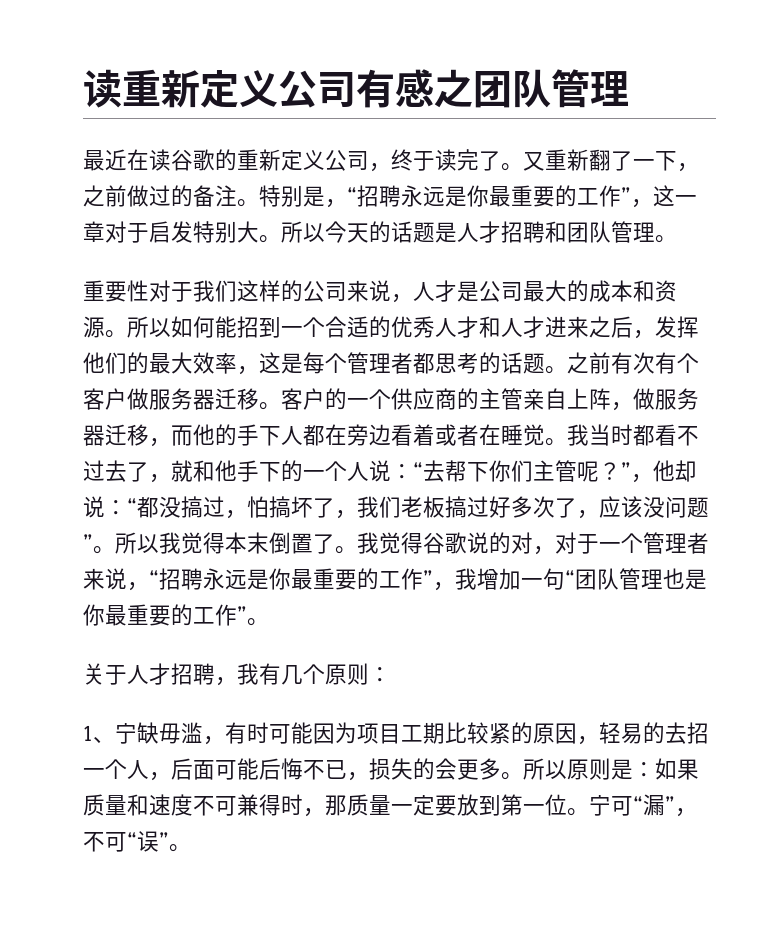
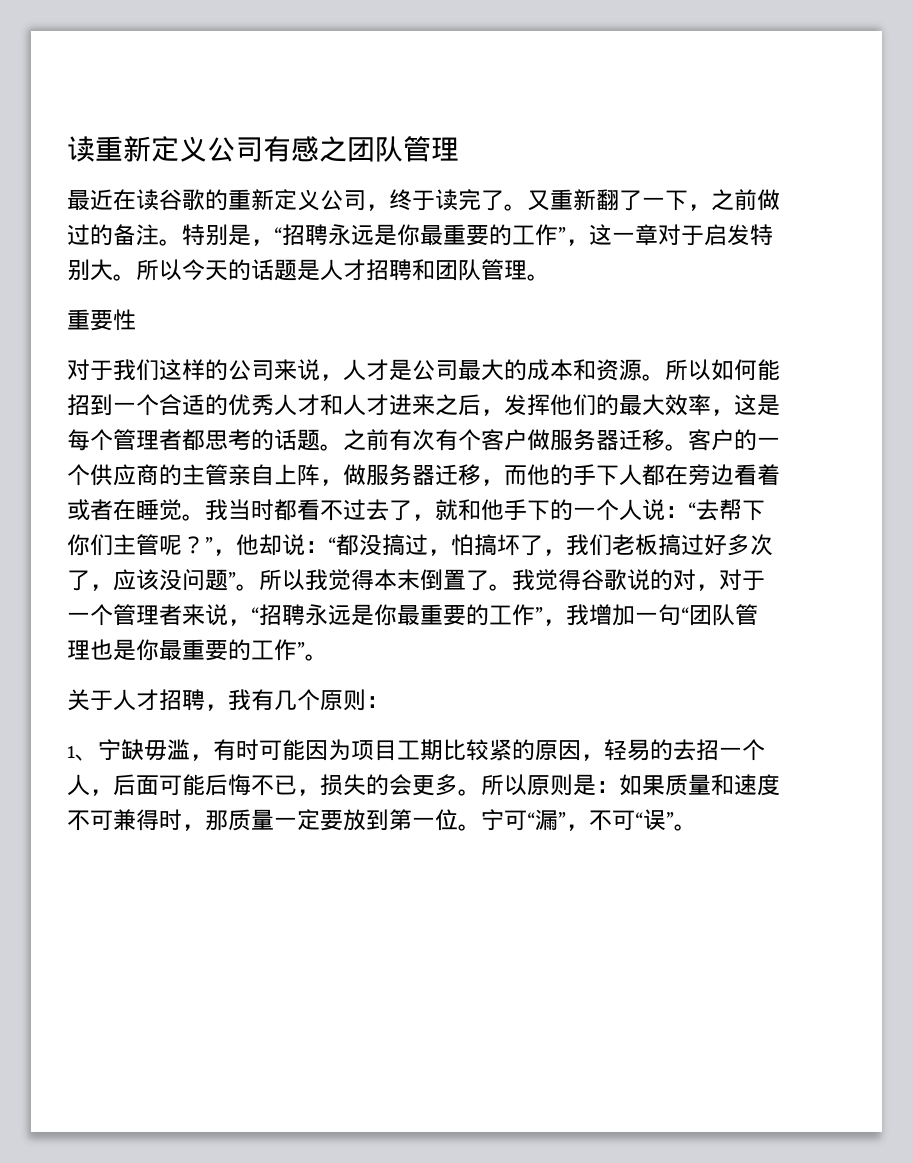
- 重要性对于我们这样的公司来说，人才是公司最大的成本和资源。
+ 重要性
+ 对于我们这样的公司来说，人才是公司最大的成本和资源。

